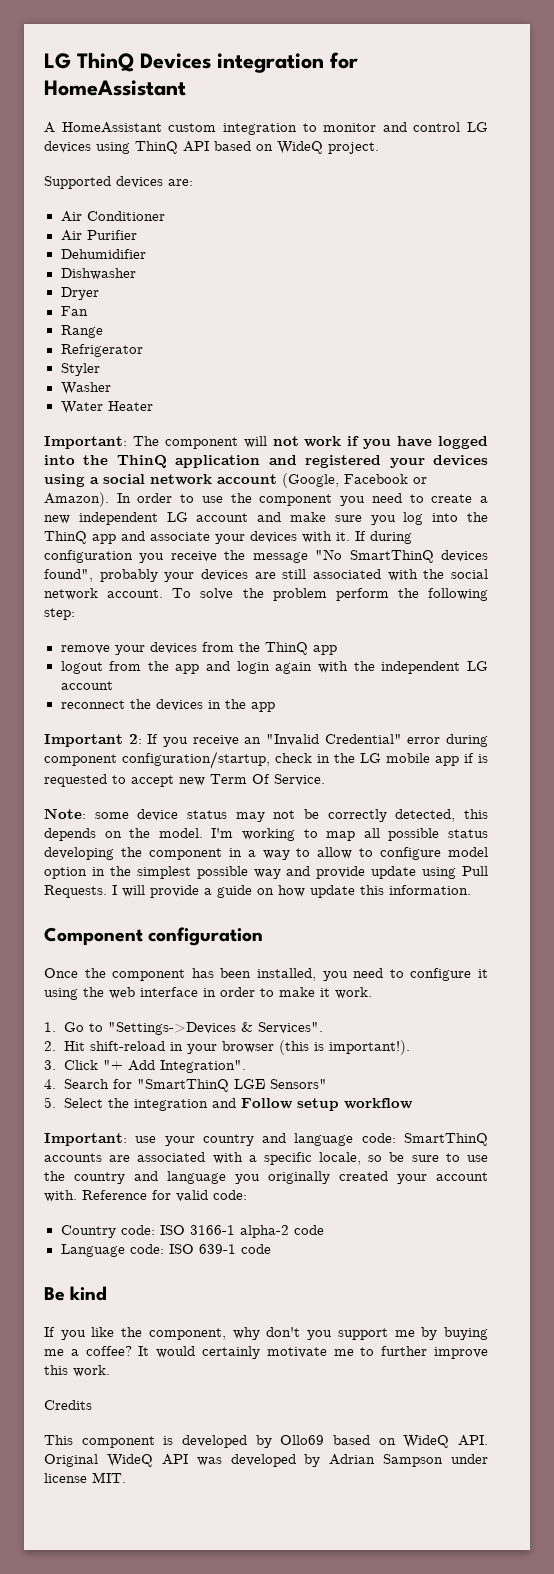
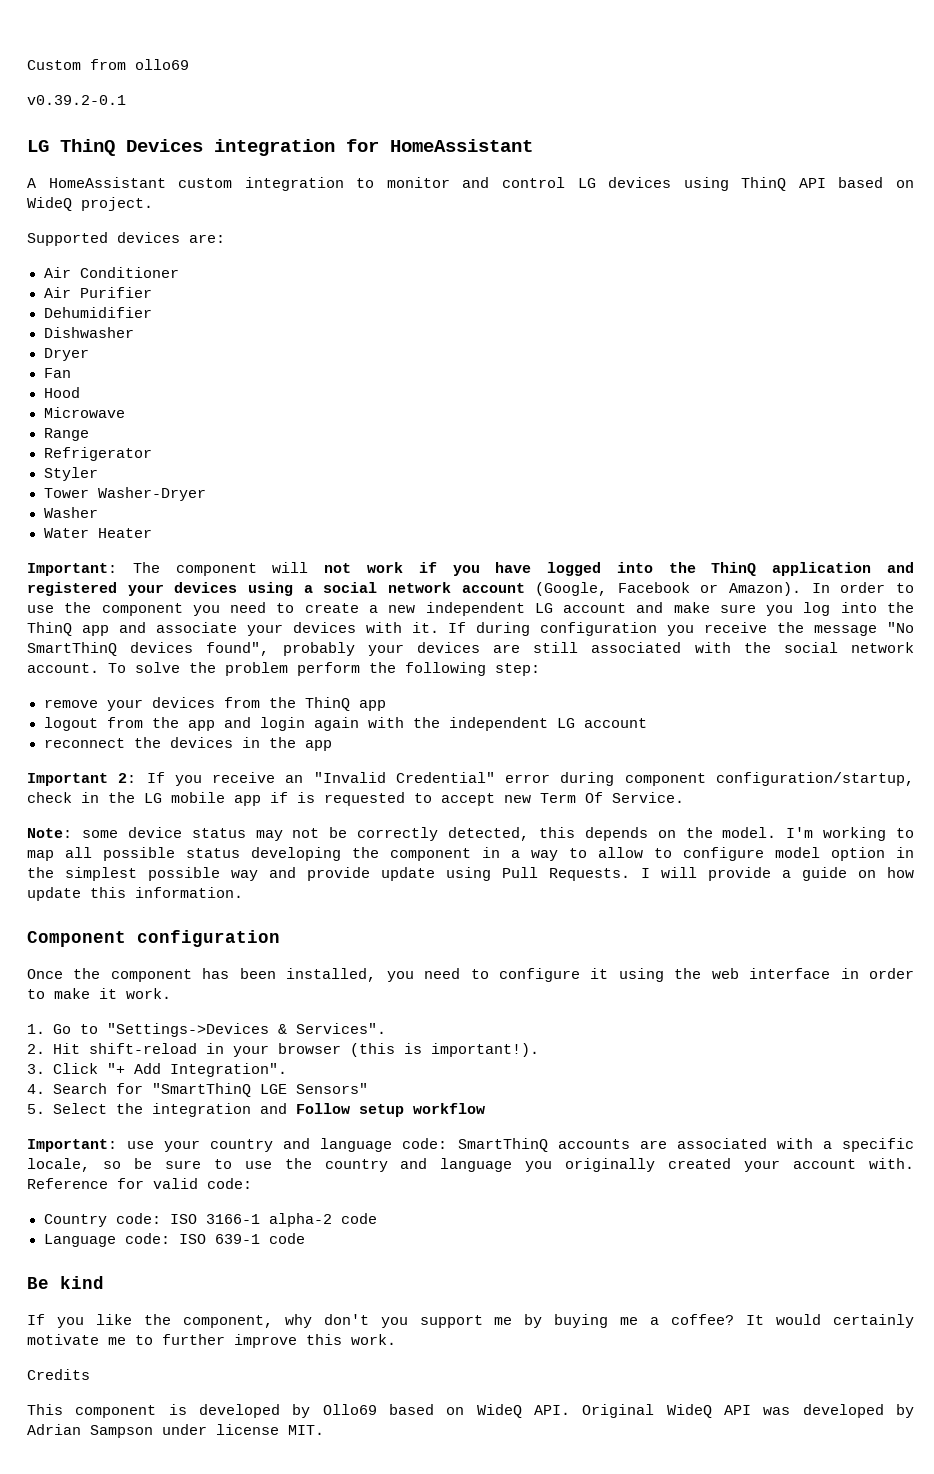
+ Custom from ollo69
+ v0.39.2-0.1
+ Hood
+ Microwave
+ Tower Washer-Dryer

